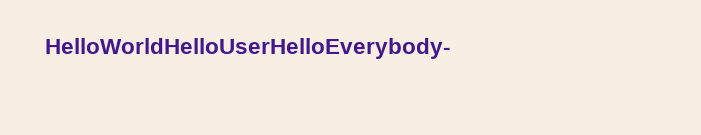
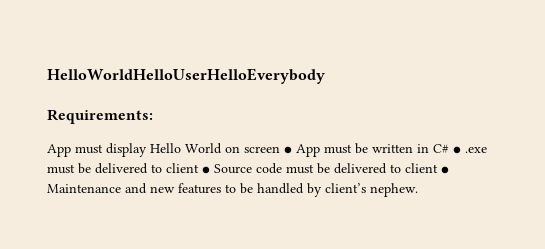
- HelloWorldHelloUserHelloEverybody-
+ HelloWorldHelloUserHelloEverybody
+ Requirements:
+ App must display Hello World on screen ● App must be written in C# ● .exe must be delivered to client ● Source code must be delivered to client ● Maintenance and new features to be handled by client’s nephew.

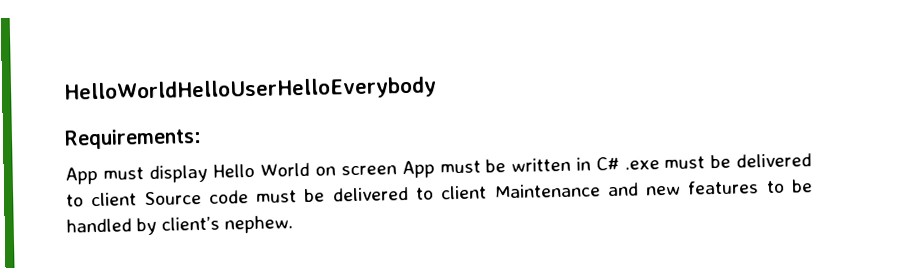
- App must display Hello World on screen ● App must be written in C# ● .exe must be delivered to client ● Source code must be delivered to client ● Maintenance and new features to be handled by client’s nephew.
+ App must display Hello World on screen App must be written in C# .exe must be delivered to client Source code must be delivered to client Maintenance and new features to be handled by client’s nephew.

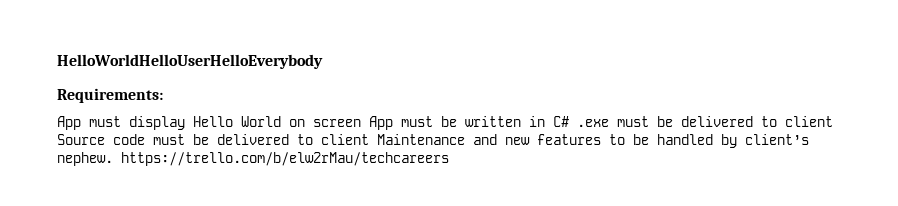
- App must display Hello World on screen App must be written in C# .exe must be delivered to client Source code must be delivered to client Maintenance and new features to be handled by client’s nephew.
+ App must display Hello World on screen App must be written in C# .exe must be delivered to client Source code must be delivered to client Maintenance and new features to be handled by client’s nephew. https://trello.com/b/elw2rMau/techcareers

